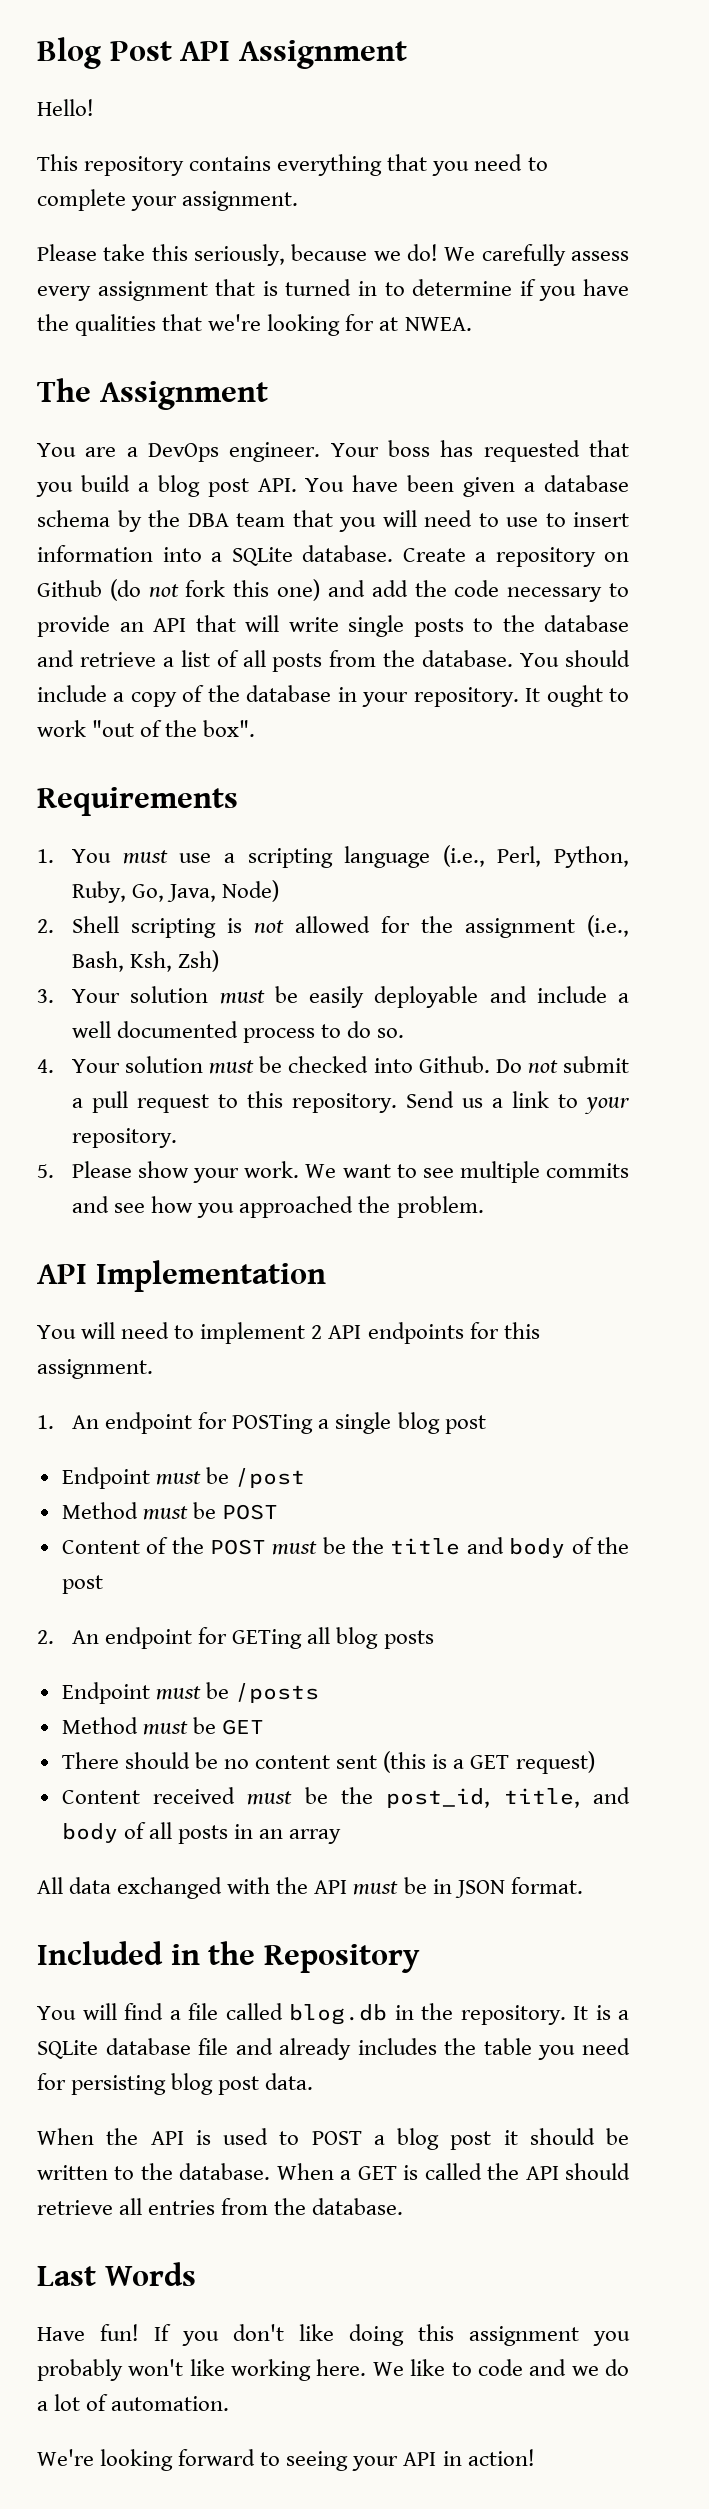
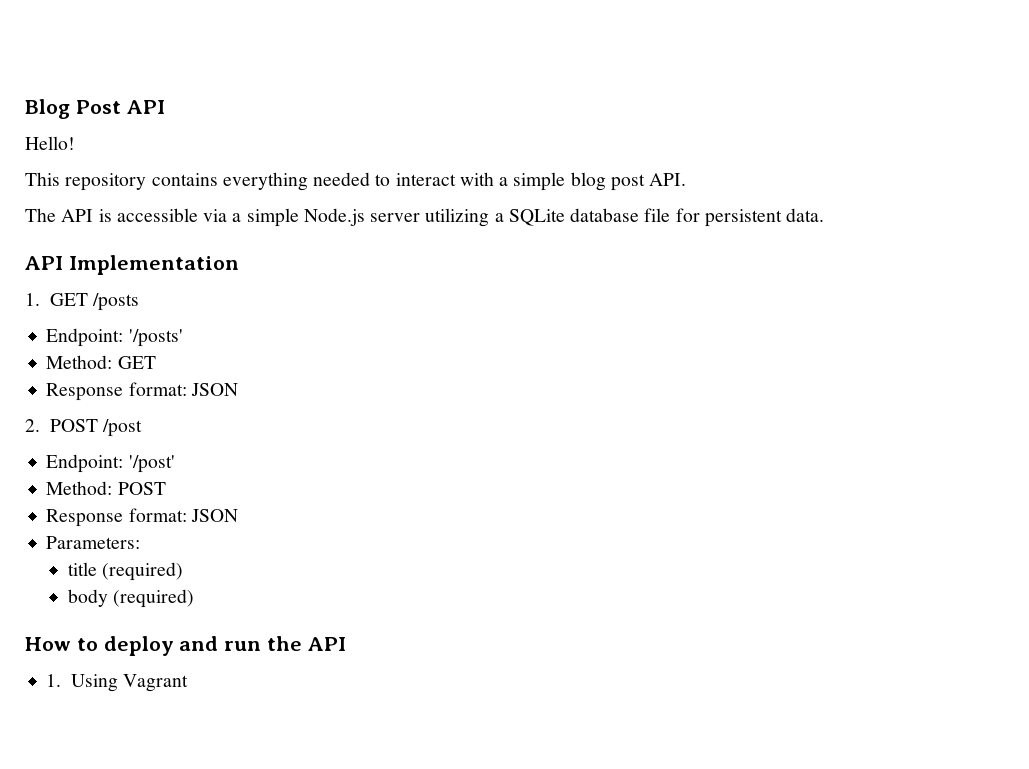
- Blog Post API Assignment
+ Blog Post API
- This repository contains everything that you need to complete your assignment.
- Please take this seriously, because we do! We carefully assess every assignment that is turned in to determine if you have the qualities that we're looking for at NWEA.
- The Assignment
- You are a DevOps engineer. Your boss has requested that you build a blog post API. You have been given a database schema by the DBA team that you will need to use to insert information into a SQLite database. Create a repository on Github (do not fork this one) and add the code necessary to provide an API that will write single posts to the database and retrieve a list of all posts from the database. You should include a copy of the database in your repository. It ought to work "out of the box".
- Requirements
- 1. You must use a scripting language (i.e., Perl, Python, Ruby, Go, Java, Node)
- 2. Shell scripting is not allowed for the assignment (i.e., Bash, Ksh, Zsh)
- 3. Your solution must be easily deployable and include a well documented process to do so.
- 4. Your solution must be checked into Github. Do not submit a pull request to this repository. Send us a link to your repository.
- 5. Please show your work. We want to see multiple commits and see how you approached the problem.
+ This repository contains everything needed to interact with a simple blog post API.
+ The API is accessible via a simple Node.js server utilizing a SQLite database file for persistent data.
  API Implementation
- You will need to implement 2 API endpoints for this assignment.
- 1. An endpoint for POSTing a single blog post
- Endpoint must be /post
- Method must be POST
- Content of the POST must be the title and body of the post
- 2. An endpoint for GETing all blog posts
- Endpoint must be /posts
- Method must be GET
- There should be no content sent (this is a GET request)
- Content received must be the post_id, title, and body of all posts in an array
- All data exchanged with the API must be in JSON format.
- Included in the Repository
- You will find a file called blog.db in the repository. It is a SQLite database file and already includes the table you need for persisting blog post data.
- When the API is used to POST a blog post it should be written to the database. When a GET is called the API should retrieve all entries from the database.
- Last Words
- Have fun! If you don't like doing this assignment you probably won't like working here. We like to code and we do a lot of automation.
- We're looking forward to seeing your API in action!
+ 1. GET /posts
+ Endpoint: '/posts'
+ Method: GET
+ Response format: JSON
+ 2. POST /post
+ Endpoint: '/post'
+ Method: POST
+ Response format: JSON
+ Parameters:
+ title (required)
+ body (required)
+ How to deploy and run the API
+ 1. Using Vagrant

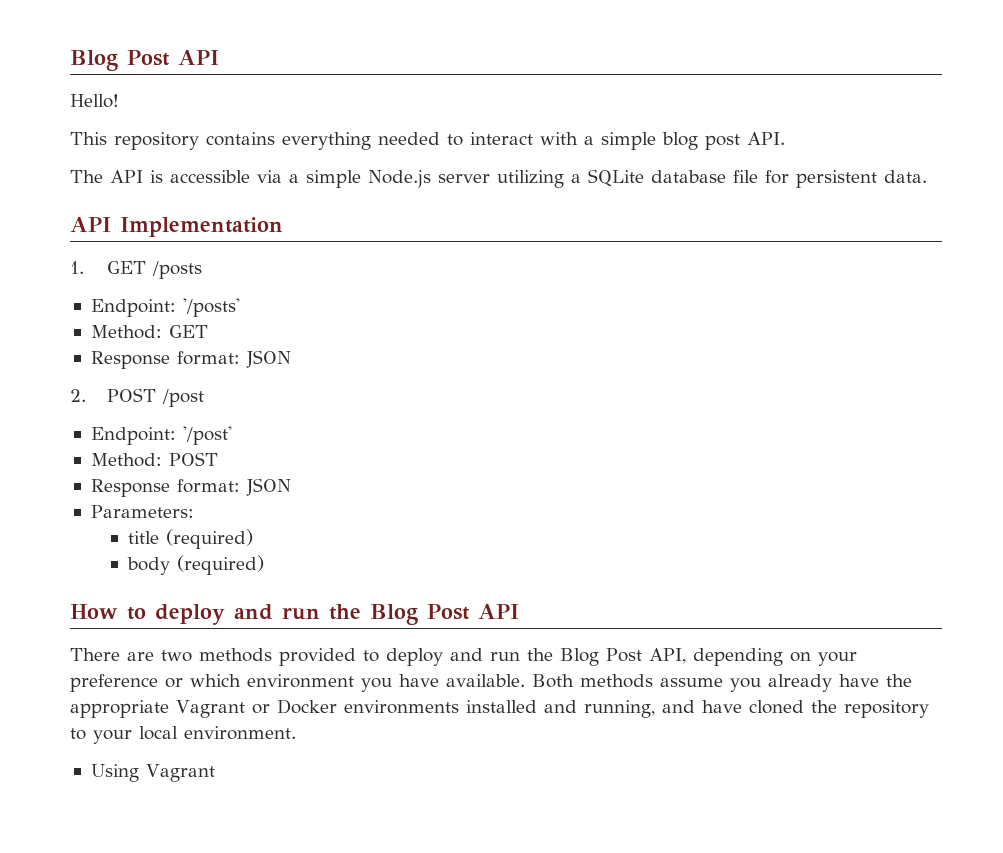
- How to deploy and run the API
- 1. Using Vagrant
+ How to deploy and run the Blog Post API
+ There are two methods provided to deploy and run the Blog Post API, depending on your preference or which environment you have available. Both methods assume you already have the appropriate Vagrant or Docker environments installed and running, and have cloned the repository to your local environment.
+ Using Vagrant

